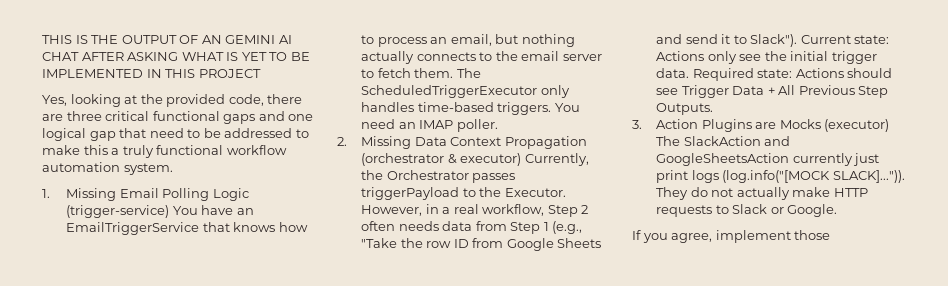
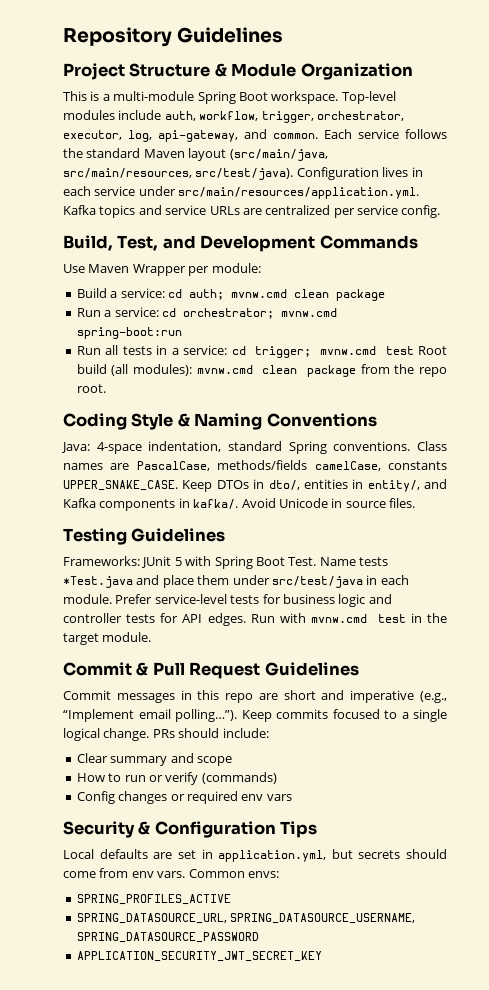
- THIS IS THE OUTPUT OF AN GEMINI AI CHAT AFTER ASKING WHAT IS YET TO BE IMPLEMENTED IN THIS PROJECT
- Yes, looking at the provided code, there are three critical functional gaps and one logical gap that need to be addressed to make this a truly functional workflow automation system.
- 1. Missing Email Polling Logic (trigger-service) You have an EmailTriggerService that knows how to process an email, but nothing actually connects to the email server to fetch them. The ScheduledTriggerExecutor only handles time-based triggers. You need an IMAP poller.
- 2. Missing Data Context Propagation (orchestrator & executor) Currently, the Orchestrator passes triggerPayload to the Executor. However, in a real workflow, Step 2 often needs data from Step 1 (e.g., "Take the row ID from Google Sheets and send it to Slack"). Current state: Actions only see the initial trigger data. Required state: Actions should see Trigger Data + All Previous Step Outputs.
- 3. Action Plugins are Mocks (executor) The SlackAction and GoogleSheetsAction currently just print logs (log.info("[MOCK SLACK]...")). They do not actually make HTTP requests to Slack or Google.
- If you agree, implement those
+ Repository Guidelines
+ Project Structure & Module Organization
+ This is a multi-module Spring Boot workspace. Top-level modules include auth, workflow, trigger, orchestrator, executor, log, api-gateway, and common. Each service follows the standard Maven layout (src/main/java, src/main/resources, src/test/java). Configuration lives in each service under src/main/resources/application.yml. Kafka topics and service URLs are centralized per service config.
+ Build, Test, and Development Commands
+ Use Maven Wrapper per module:
+ Build a service: cd auth; mvnw.cmd clean package
+ Run a service: cd orchestrator; mvnw.cmd spring-boot:run
+ Run all tests in a service: cd trigger; mvnw.cmd test Root build (all modules): mvnw.cmd clean package from the repo root.
+ Coding Style & Naming Conventions
+ Java: 4-space indentation, standard Spring conventions. Class names are PascalCase, methods/fields camelCase, constants UPPER_SNAKE_CASE. Keep DTOs in dto/, entities in entity/, and Kafka components in kafka/. Avoid Unicode in source files.
+ Testing Guidelines
+ Frameworks: JUnit 5 with Spring Boot Test. Name tests *Test.java and place them under src/test/java in each module. Prefer service-level tests for business logic and controller tests for API edges. Run with mvnw.cmd test in the target module.
+ Commit & Pull Request Guidelines
+ Commit messages in this repo are short and imperative (e.g., “Implement email polling…”). Keep commits focused to a single logical change. PRs should include:
+ Clear summary and scope
+ How to run or verify (commands)
+ Config changes or required env vars
+ Security & Configuration Tips
+ Local defaults are set in application.yml, but secrets should come from env vars. Common envs:
+ SPRING_PROFILES_ACTIVE
+ SPRING_DATASOURCE_URL, SPRING_DATASOURCE_USERNAME, SPRING_DATASOURCE_PASSWORD
+ APPLICATION_SECURITY_JWT_SECRET_KEY

